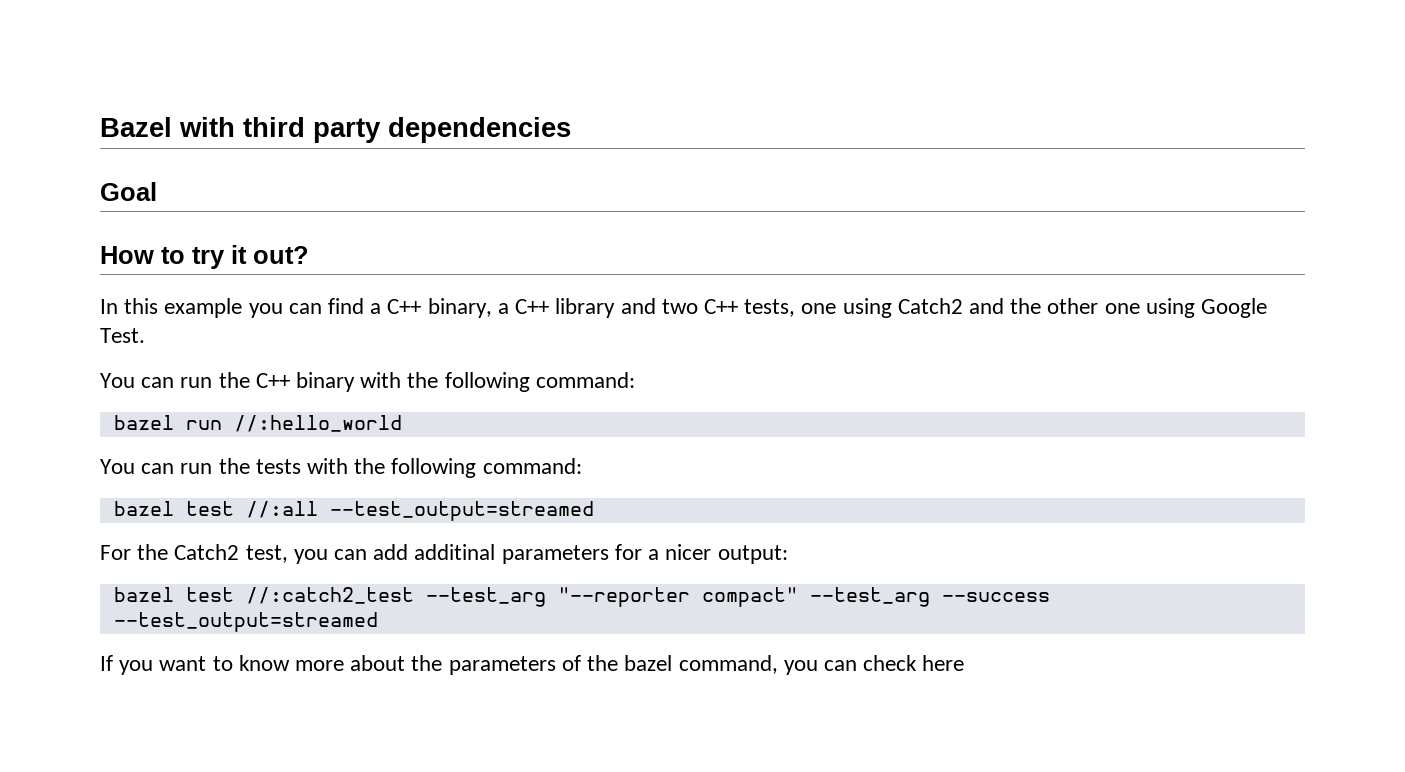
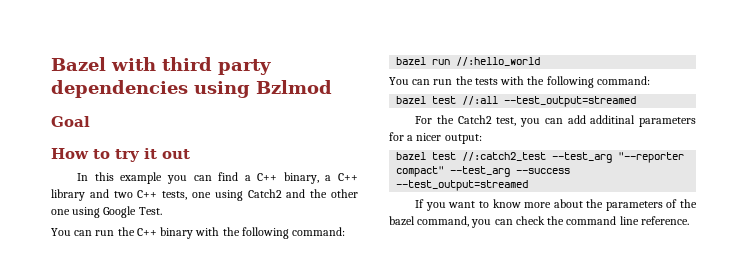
- Bazel with third party dependencies
+ Bazel with third party dependencies using Bzlmod
- How to try it out?
+ How to try it out
- If you want to know more about the parameters of the bazel command, you can check here
+ If you want to know more about the parameters of the bazel command, you can check the command line reference.

